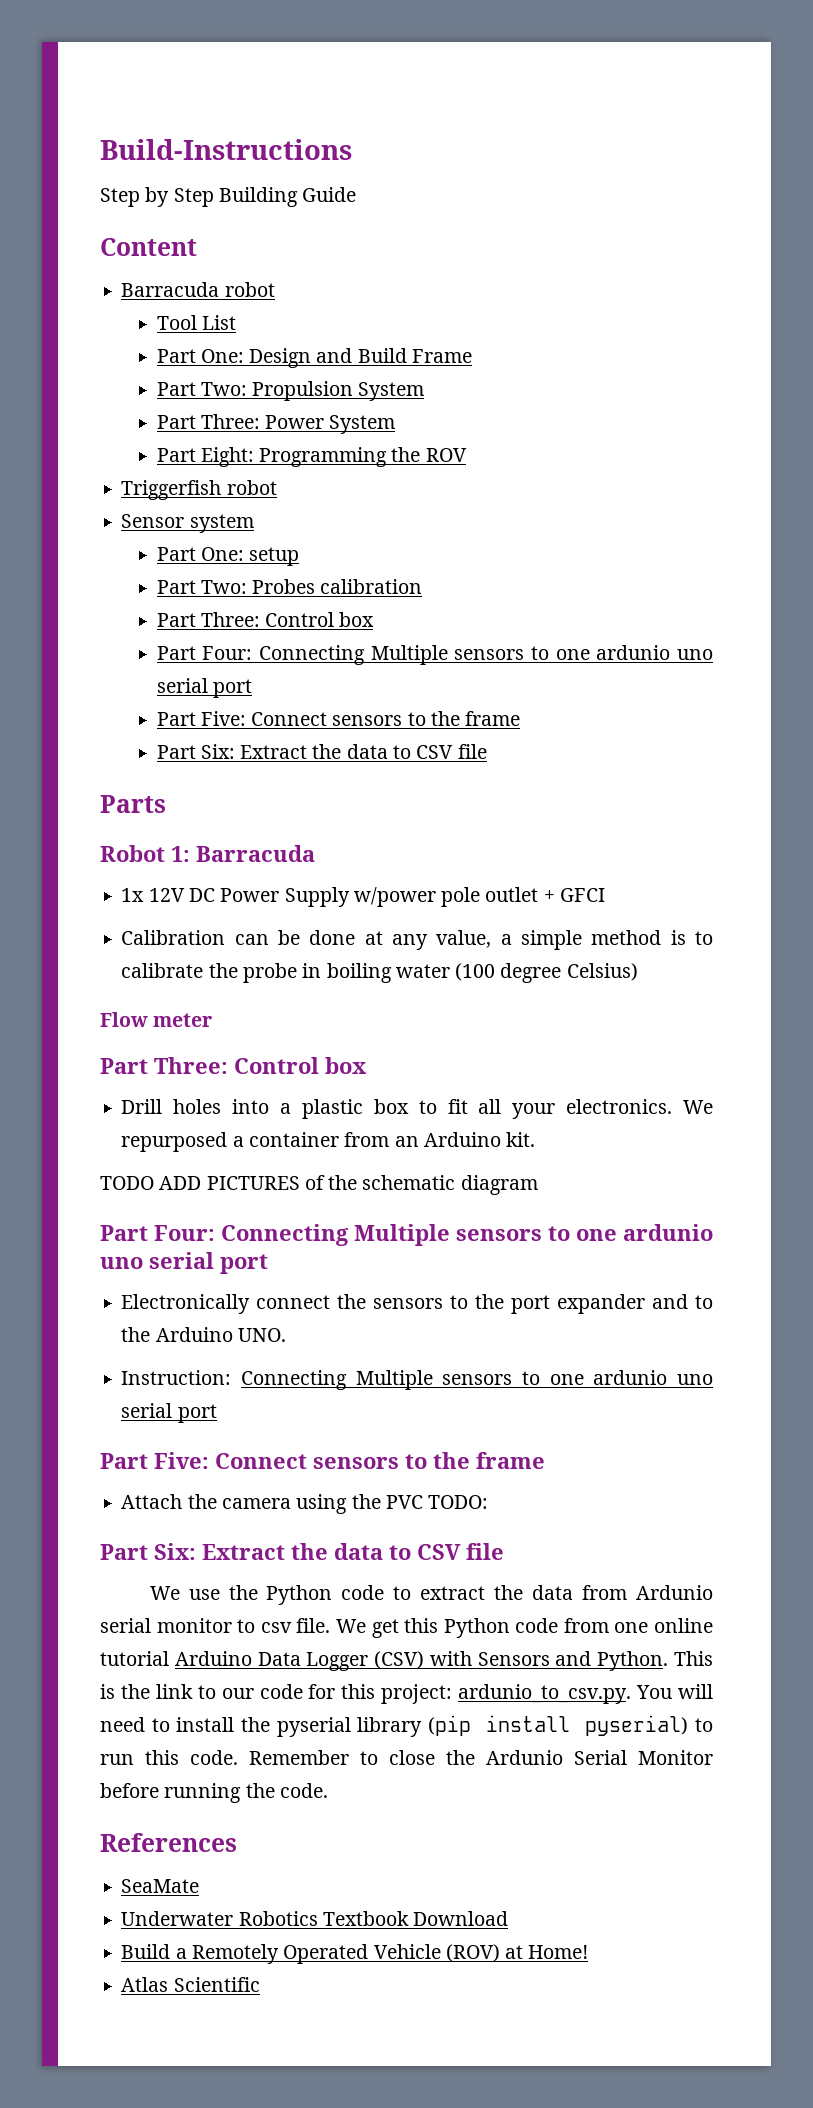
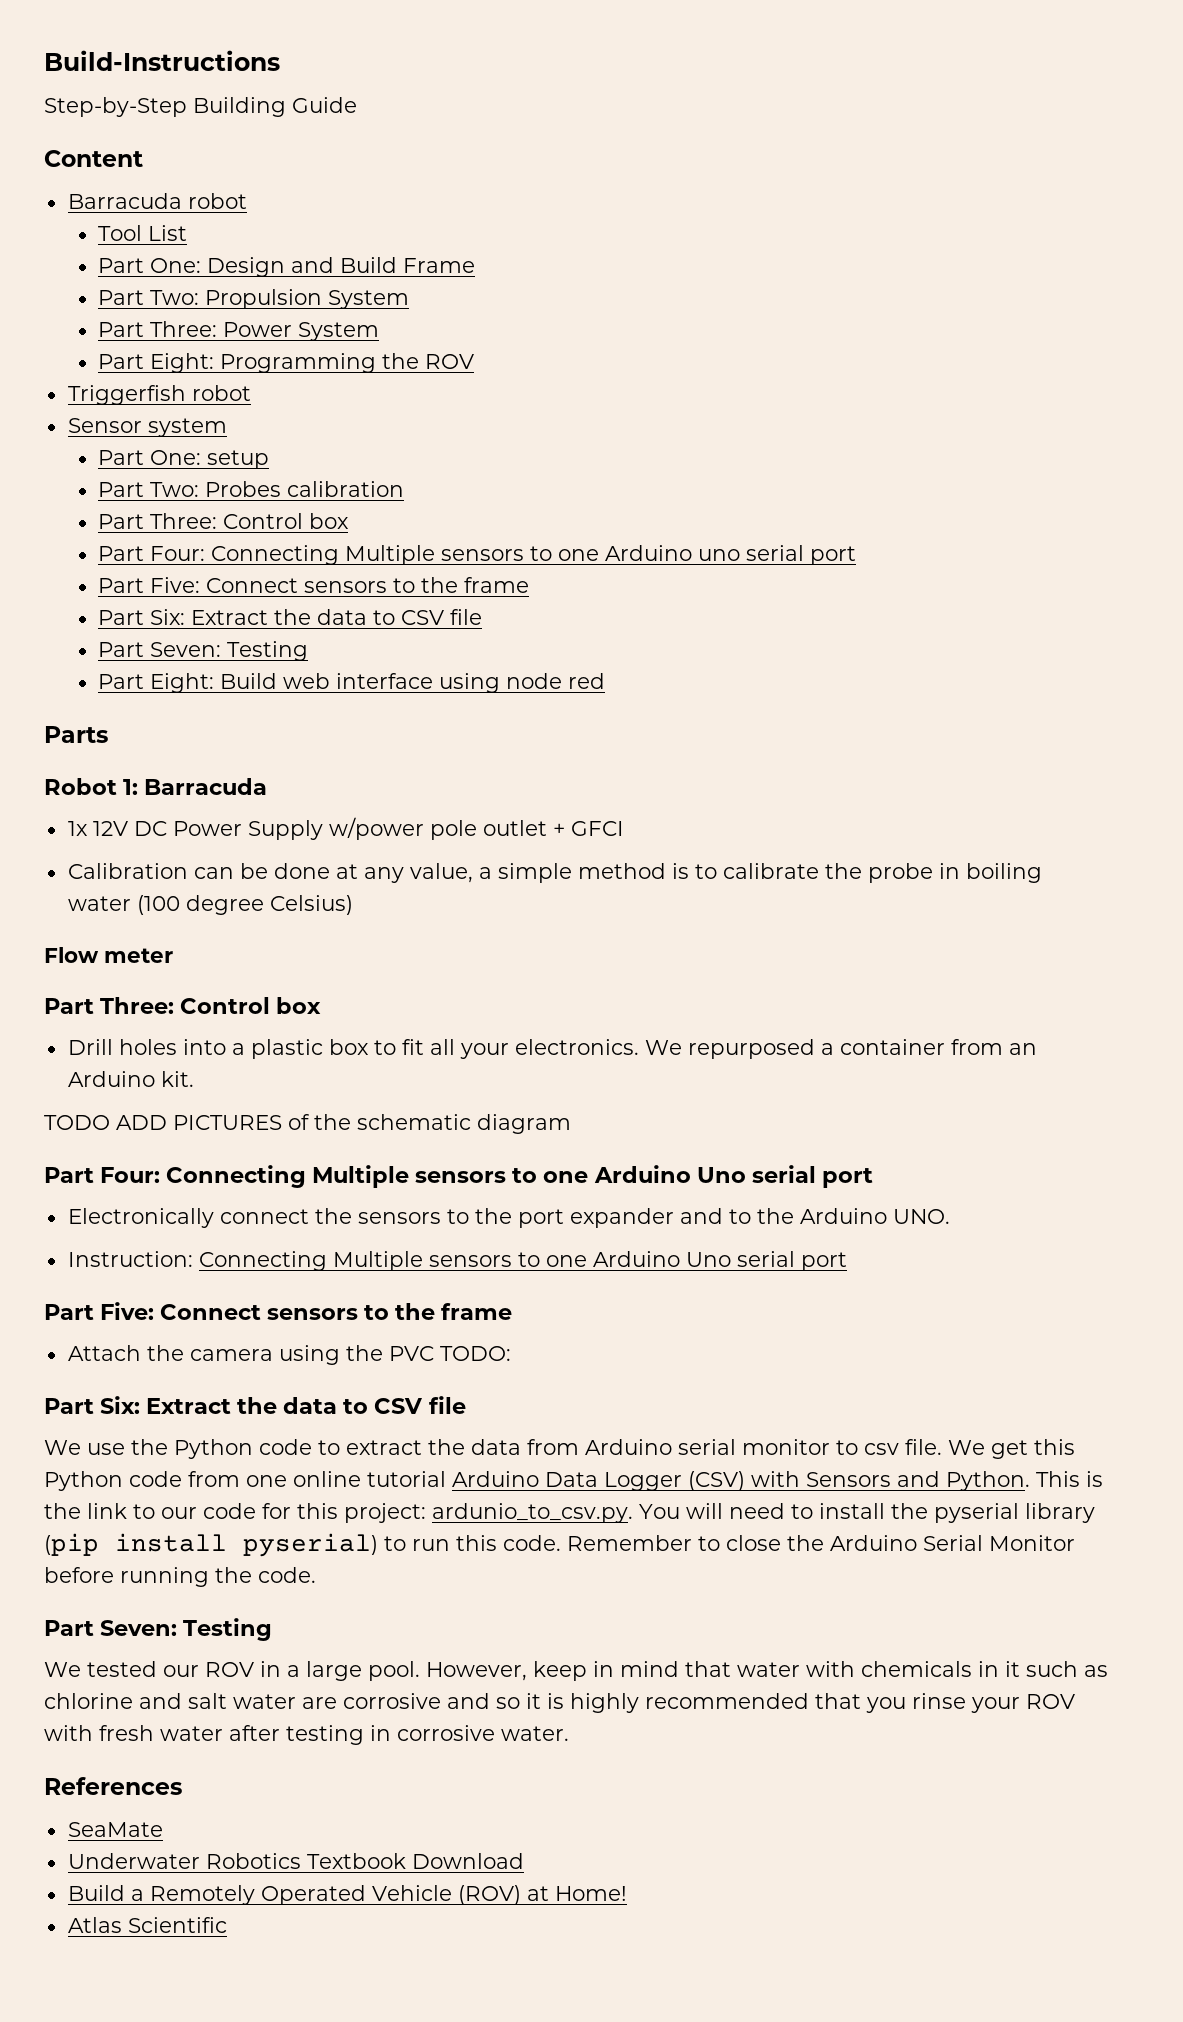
- Step by Step Building Guide
+ Step-by-Step Building Guide
  Part Two: Probes calibration
  Part Three: Control box
- Part Four: Connecting Multiple sensors to one ardunio uno serial port
+ Part Four: Connecting Multiple sensors to one Arduino uno serial port
  Part Five: Connect sensors to the frame
  Part Six: Extract the data to CSV file
+ Part Seven: Testing
+ Part Eight: Build web interface using node red
  TODO ADD PICTURES of the schematic diagram
- Part Four: Connecting Multiple sensors to one ardunio uno serial port
+ Part Four: Connecting Multiple sensors to one Arduino Uno serial port
- Instruction: Connecting Multiple sensors to one ardunio uno serial port
+ Instruction: Connecting Multiple sensors to one Arduino Uno serial port
- We use the Python code to extract the data from Ardunio serial monitor to csv file.
+ We use the Python code to extract the data from Arduino serial monitor to csv file.
- Remember to close the Ardunio Serial Monitor before running the code.
+ Remember to close the Arduino Serial Monitor before running the code.
+ Part Seven: Testing
+ We tested our ROV in a large pool. However, keep in mind that water with chemicals in it such as chlorine and salt water are corrosive and so it is highly recommended that you rinse your ROV with fresh water after testing in corrosive water.

